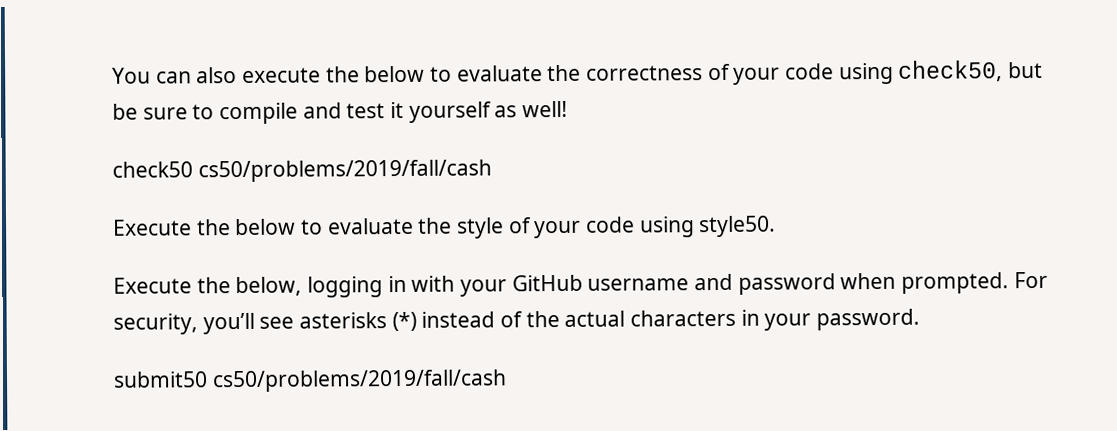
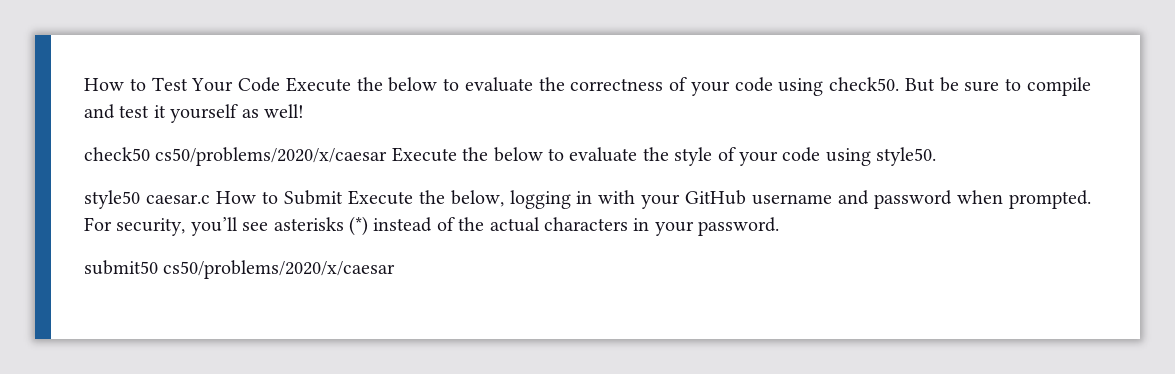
- You can also execute the below to evaluate the correctness of your code using check50, but be sure to compile and test it yourself as well!
+ How to Test Your Code Execute the below to evaluate the correctness of your code using check50. But be sure to compile and test it yourself as well!
- check50 cs50/problems/2019/fall/cash
- Execute the below to evaluate the style of your code using style50.
+ check50 cs50/problems/2020/x/caesar Execute the below to evaluate the style of your code using style50.
- Execute the below, logging in with your GitHub username and password when prompted.
+ style50 caesar.c How to Submit Execute the below, logging in with your GitHub username and password when prompted.
- submit50 cs50/problems/2019/fall/cash
+ submit50 cs50/problems/2020/x/caesar

